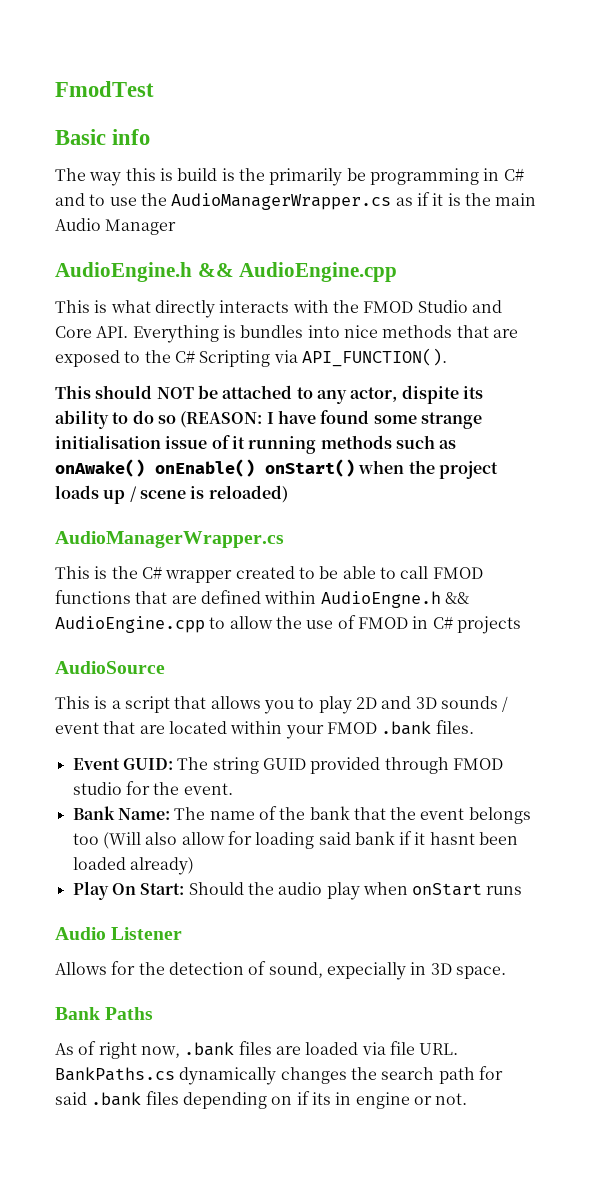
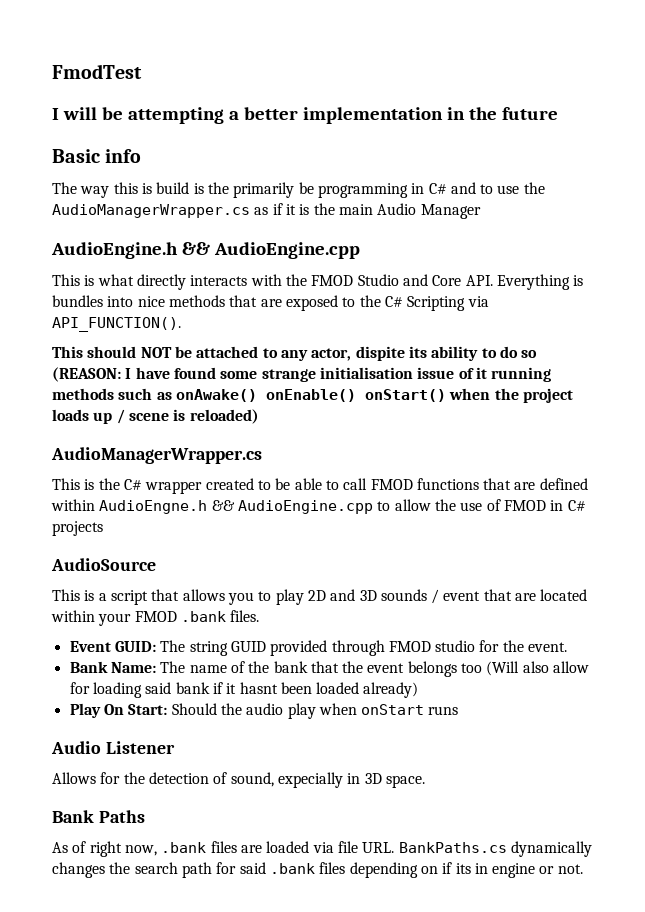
+ I will be attempting a better implementation in the future

